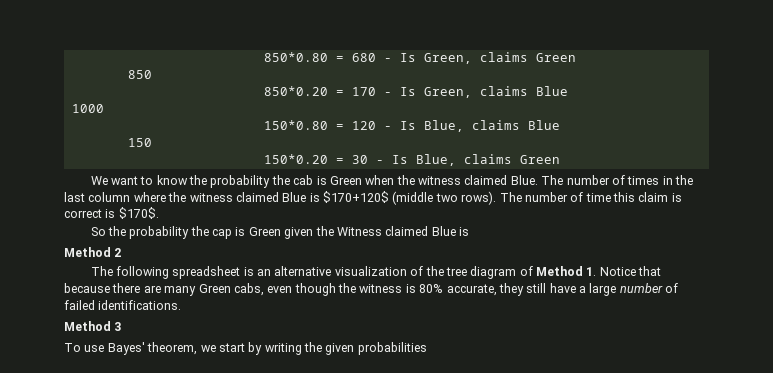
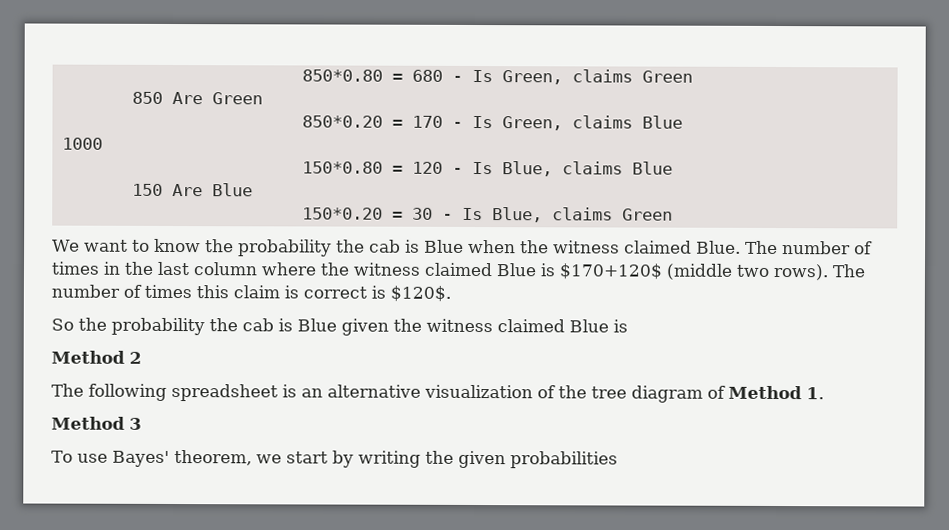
- 850
+ 850 Are Green
- 150
+ 150 Are Blue
- We want to know the probability the cab is Green when the witness claimed Blue.
+ We want to know the probability the cab is Blue when the witness claimed Blue.
- The number of time this claim is correct is $170$.
+ The number of times this claim is correct is $120$.
- So the probability the cap is Green given the Witness claimed Blue is
+ So the probability the cab is Blue given the witness claimed Blue is
- The following spreadsheet is an alternative visualization of the tree diagram of Method 1. Notice that because there are many Green cabs, even though the witness is 80% accurate, they still have a large number of failed identifications.
+ The following spreadsheet is an alternative visualization of the tree diagram of Method 1.

